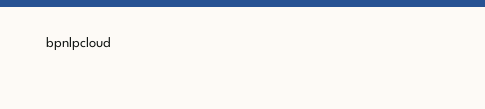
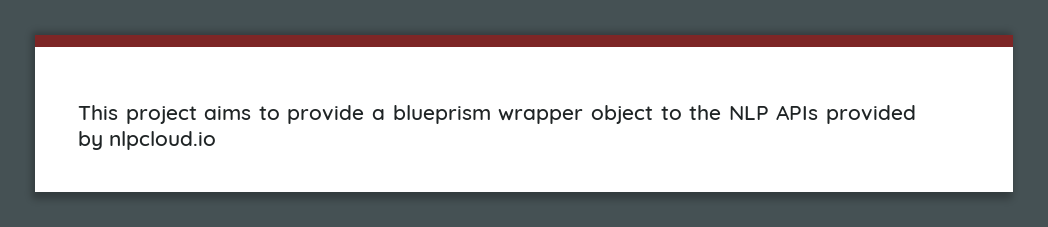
- bpnlpcloud
+ This project aims to provide a blueprism wrapper object to the NLP APIs provided by nlpcloud.io

